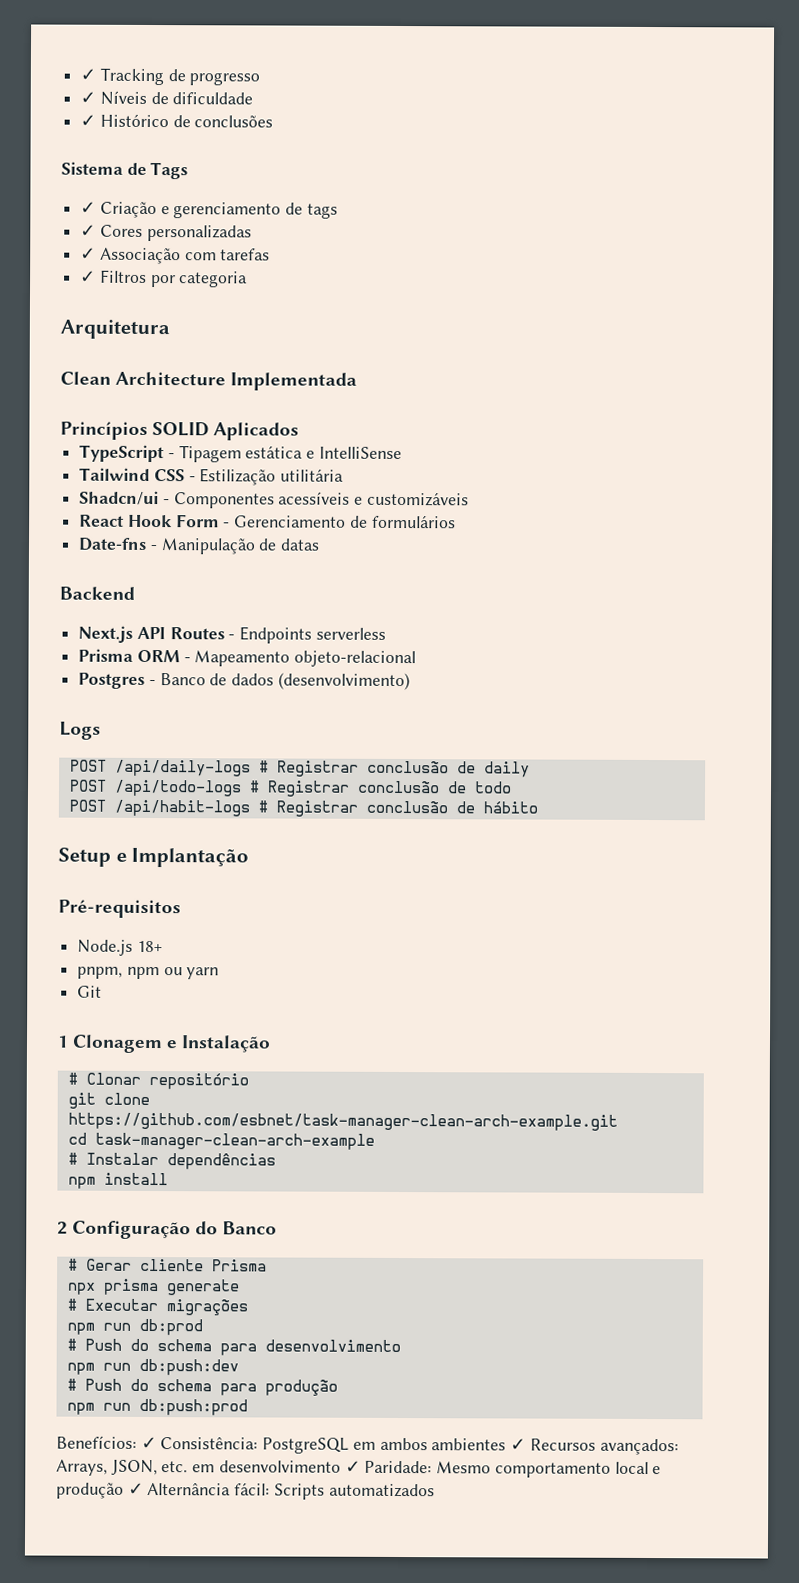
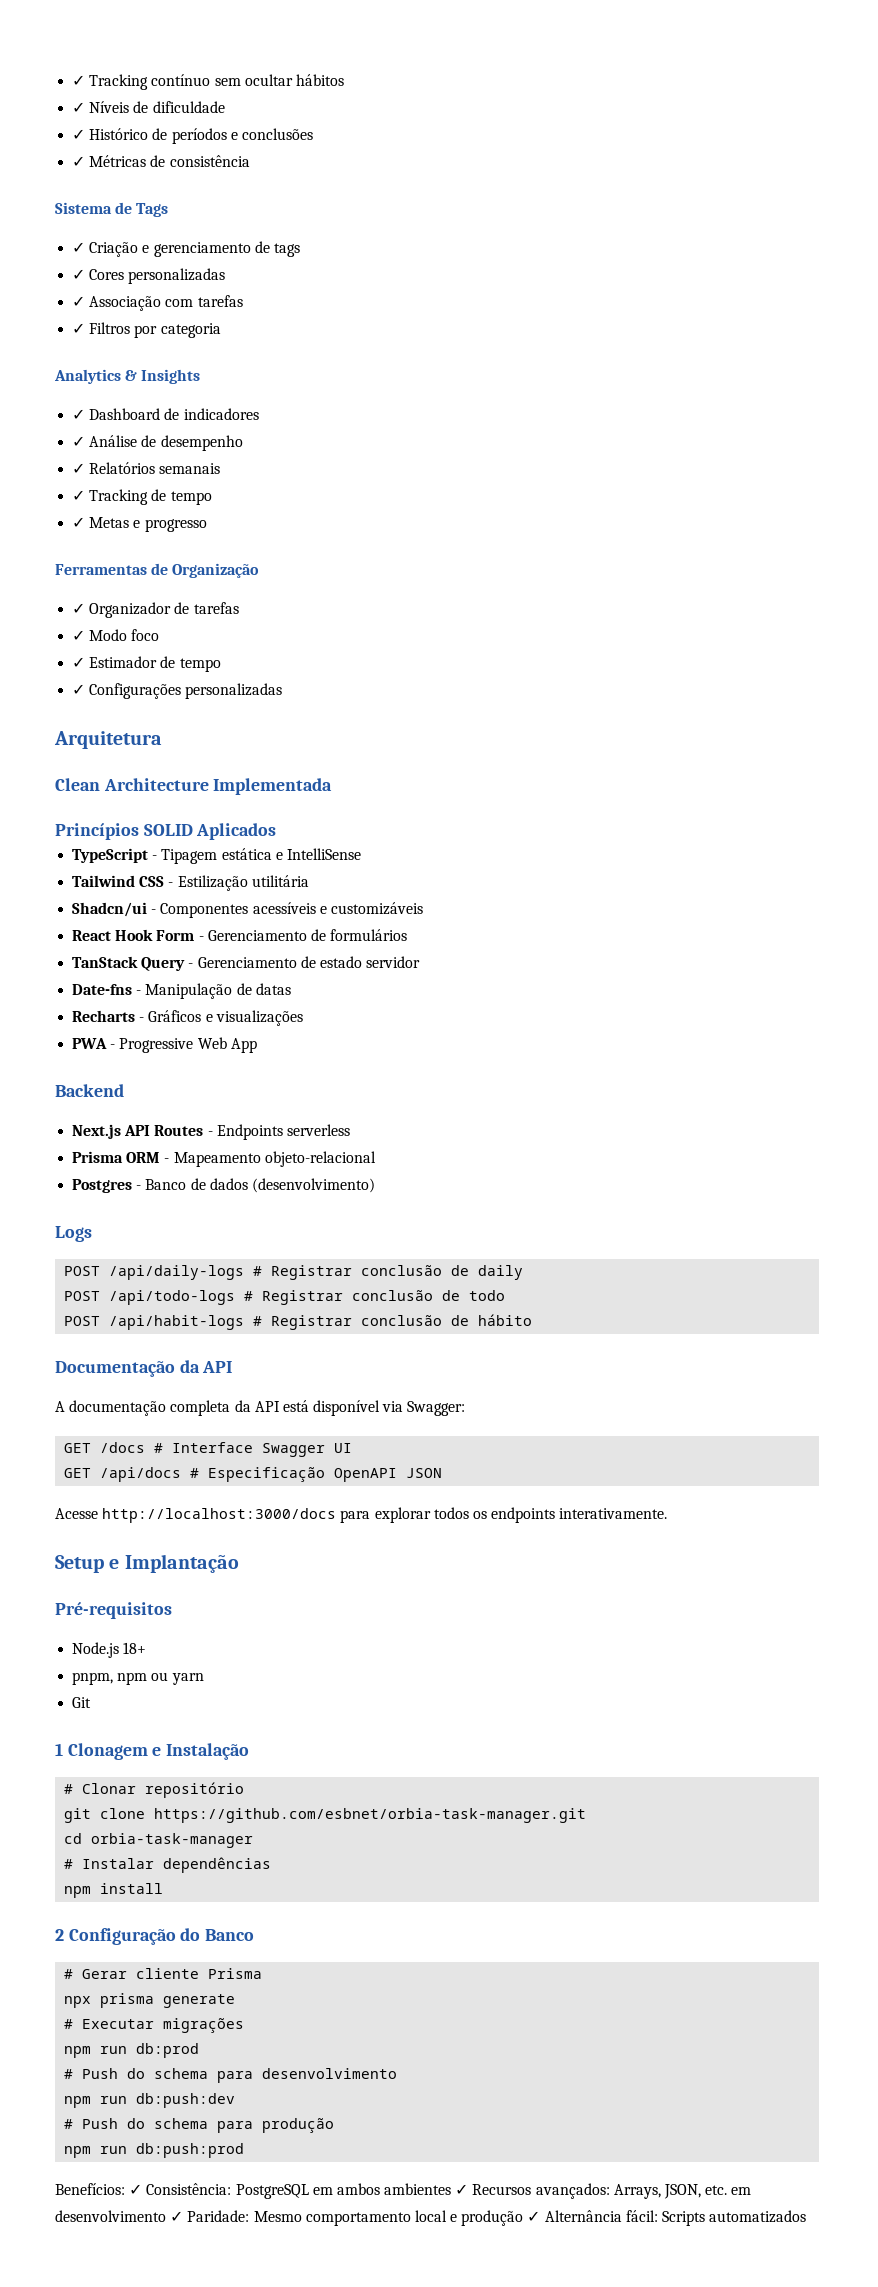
- ✓ Tracking de progresso
+ ✓ Tracking contínuo sem ocultar hábitos
- ✓ Histórico de conclusões
+ ✓ Histórico de períodos e conclusões
+ ✓ Métricas de consistência
+ Analytics & Insights
+ ✓ Dashboard de indicadores
+ ✓ Análise de desempenho
+ ✓ Relatórios semanais
+ ✓ Tracking de tempo
+ ✓ Metas e progresso
+ Ferramentas de Organização
+ ✓ Organizador de tarefas
+ ✓ Modo foco
+ ✓ Estimador de tempo
+ ✓ Configurações personalizadas
+ TanStack Query - Gerenciamento de estado servidor
+ Recharts - Gráficos e visualizações
+ PWA - Progressive Web App
+ Documentação da API
+ A documentação completa da API está disponível via Swagger:
+ GET /docs # Interface Swagger UI
+ GET /api/docs # Especificação OpenAPI JSON
+ Acesse http://localhost:3000/docs para explorar todos os endpoints interativamente.
- git clone https://github.com/esbnet/task-manager-clean-arch-example.git
+ git clone https://github.com/esbnet/orbia-task-manager.git
- cd task-manager-clean-arch-example
+ cd orbia-task-manager

